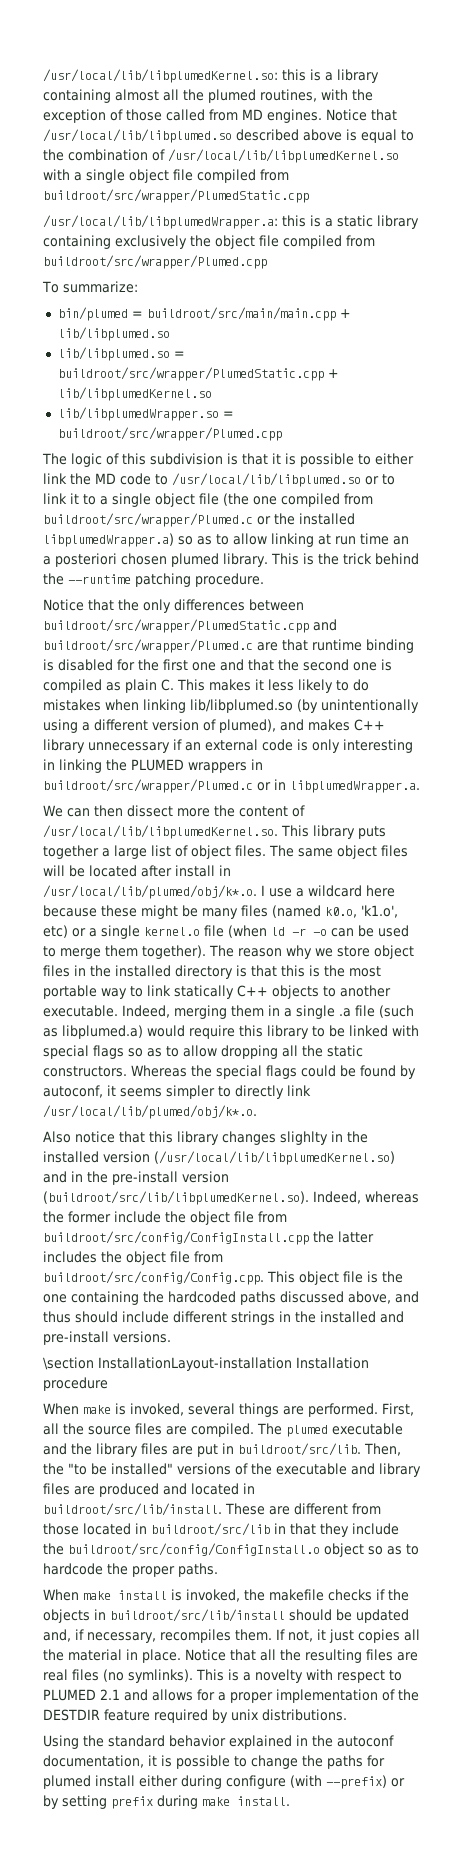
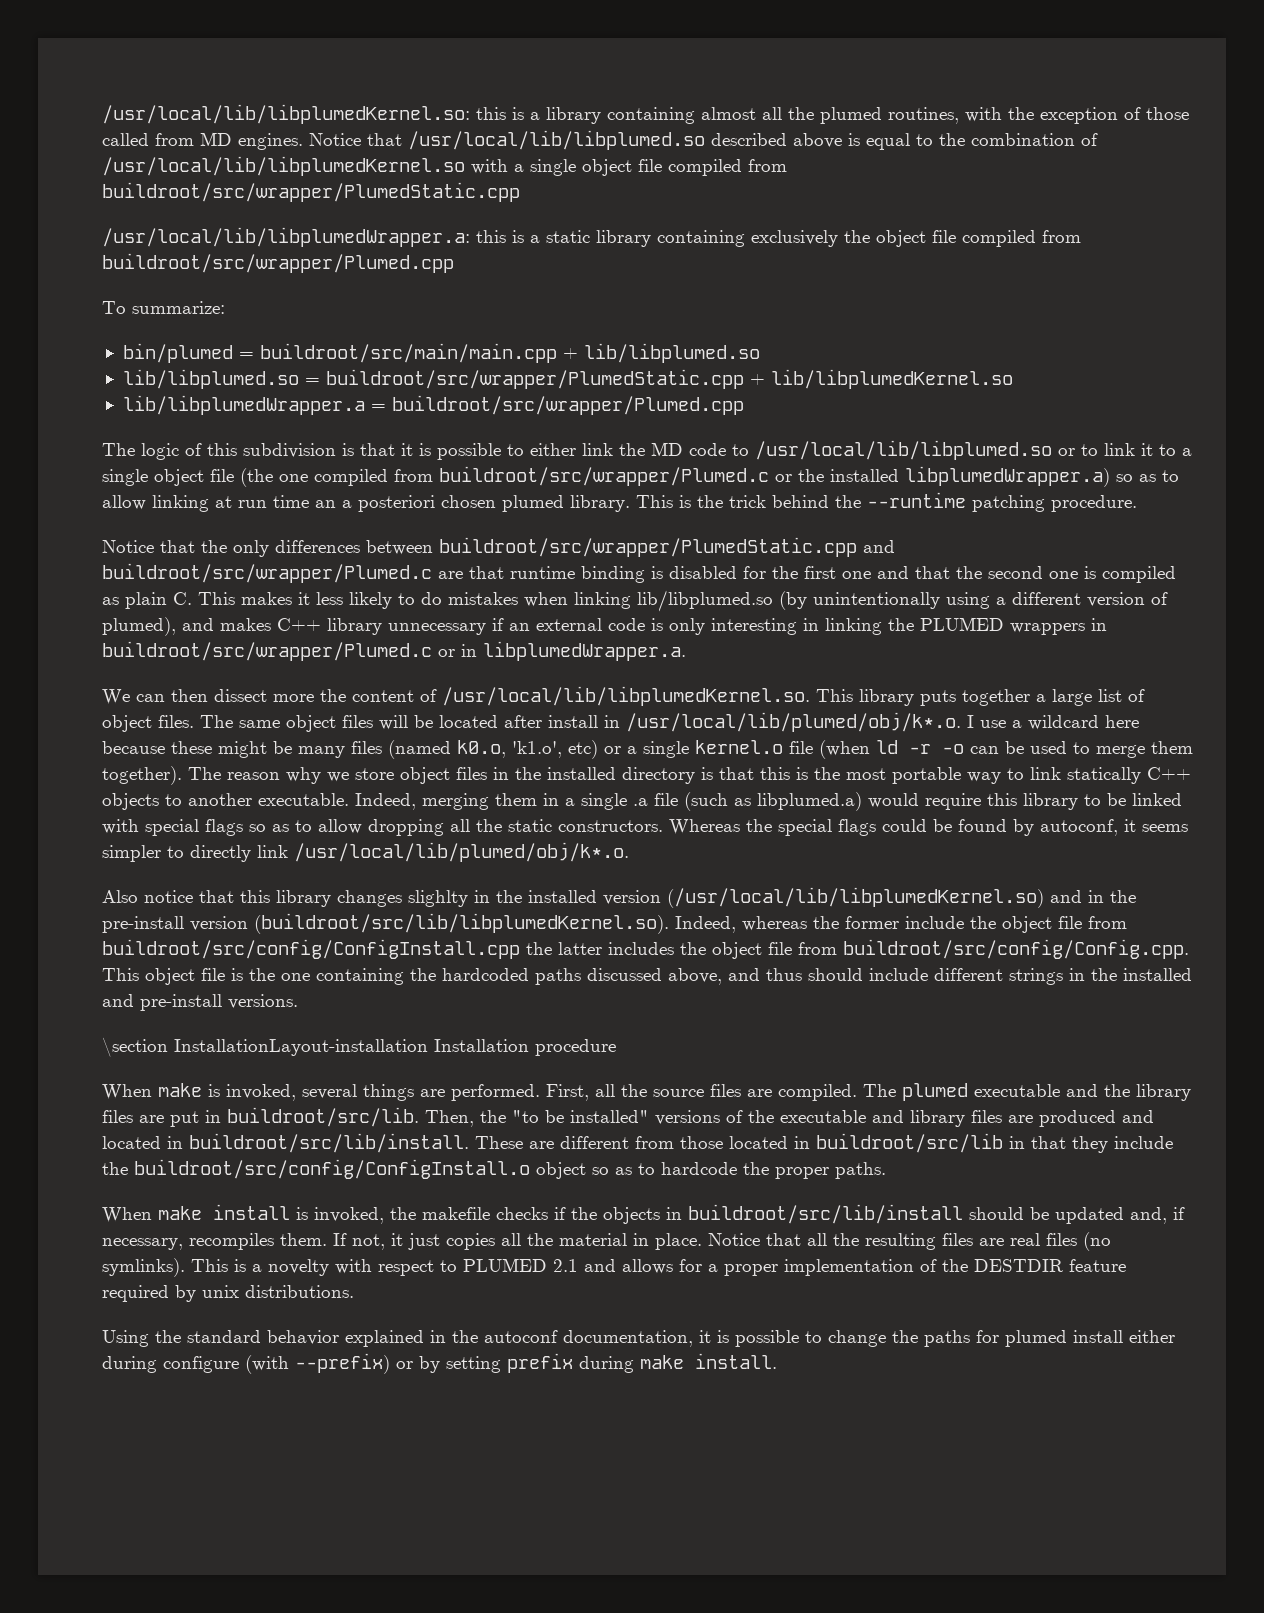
- lib/libplumedWrapper.so = buildroot/src/wrapper/Plumed.cpp
+ lib/libplumedWrapper.a = buildroot/src/wrapper/Plumed.cpp

